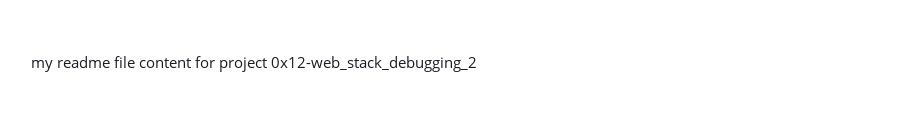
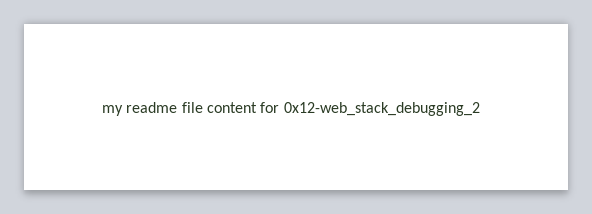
- my readme file content for project 0x12-web_stack_debugging_2
+ my readme file content for 0x12-web_stack_debugging_2

